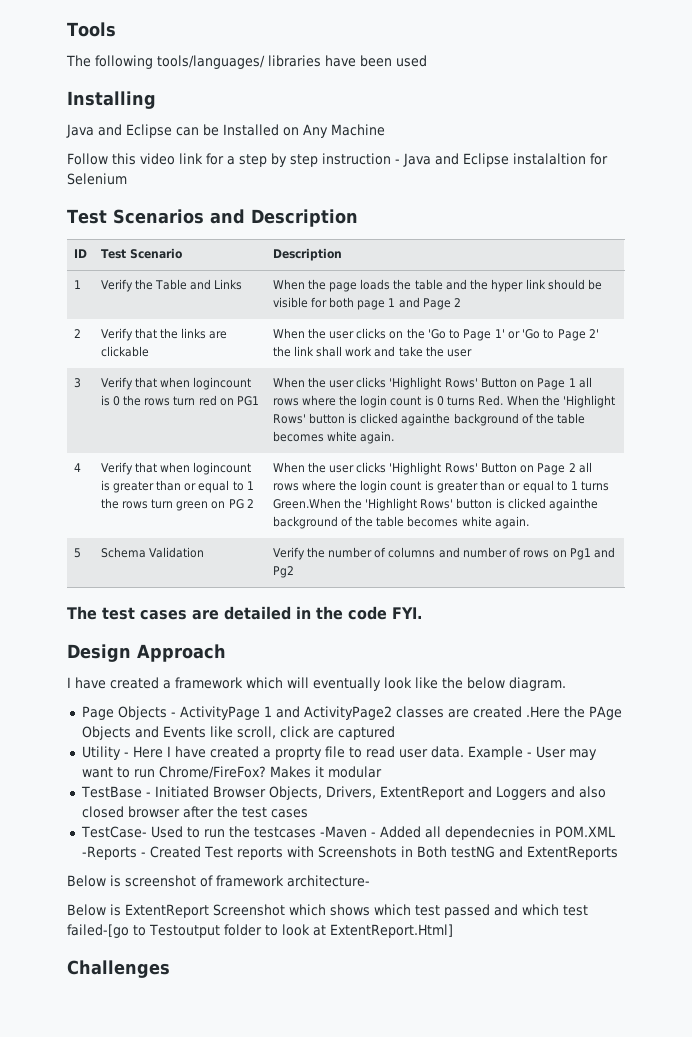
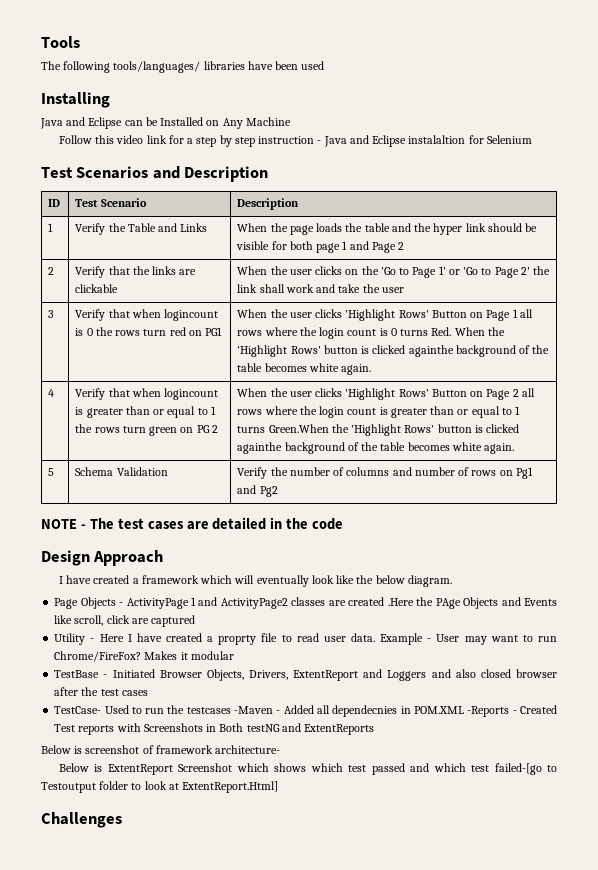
- The test cases are detailed in the code FYI.
+ NOTE - The test cases are detailed in the code

